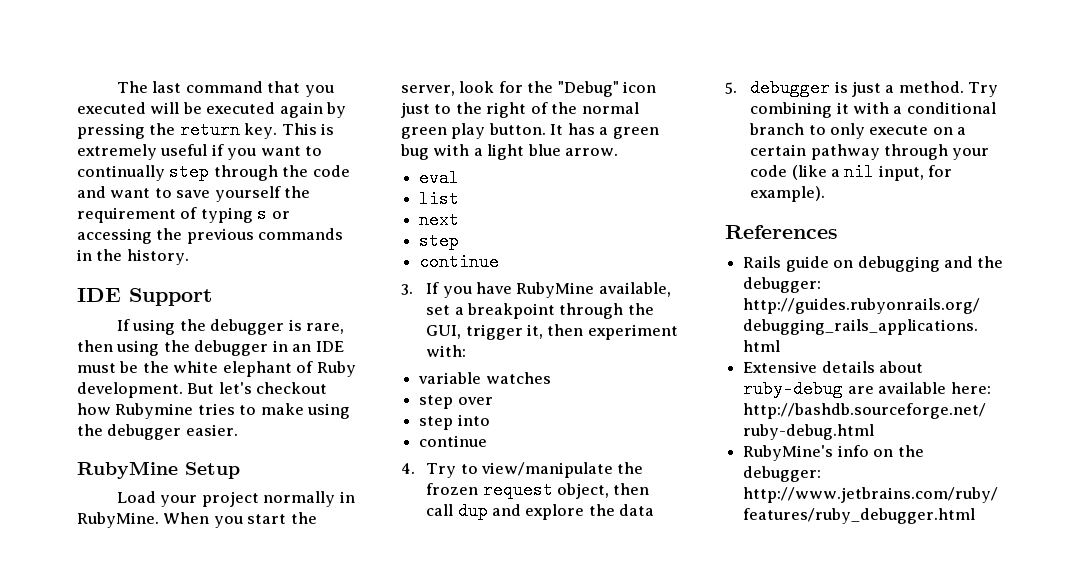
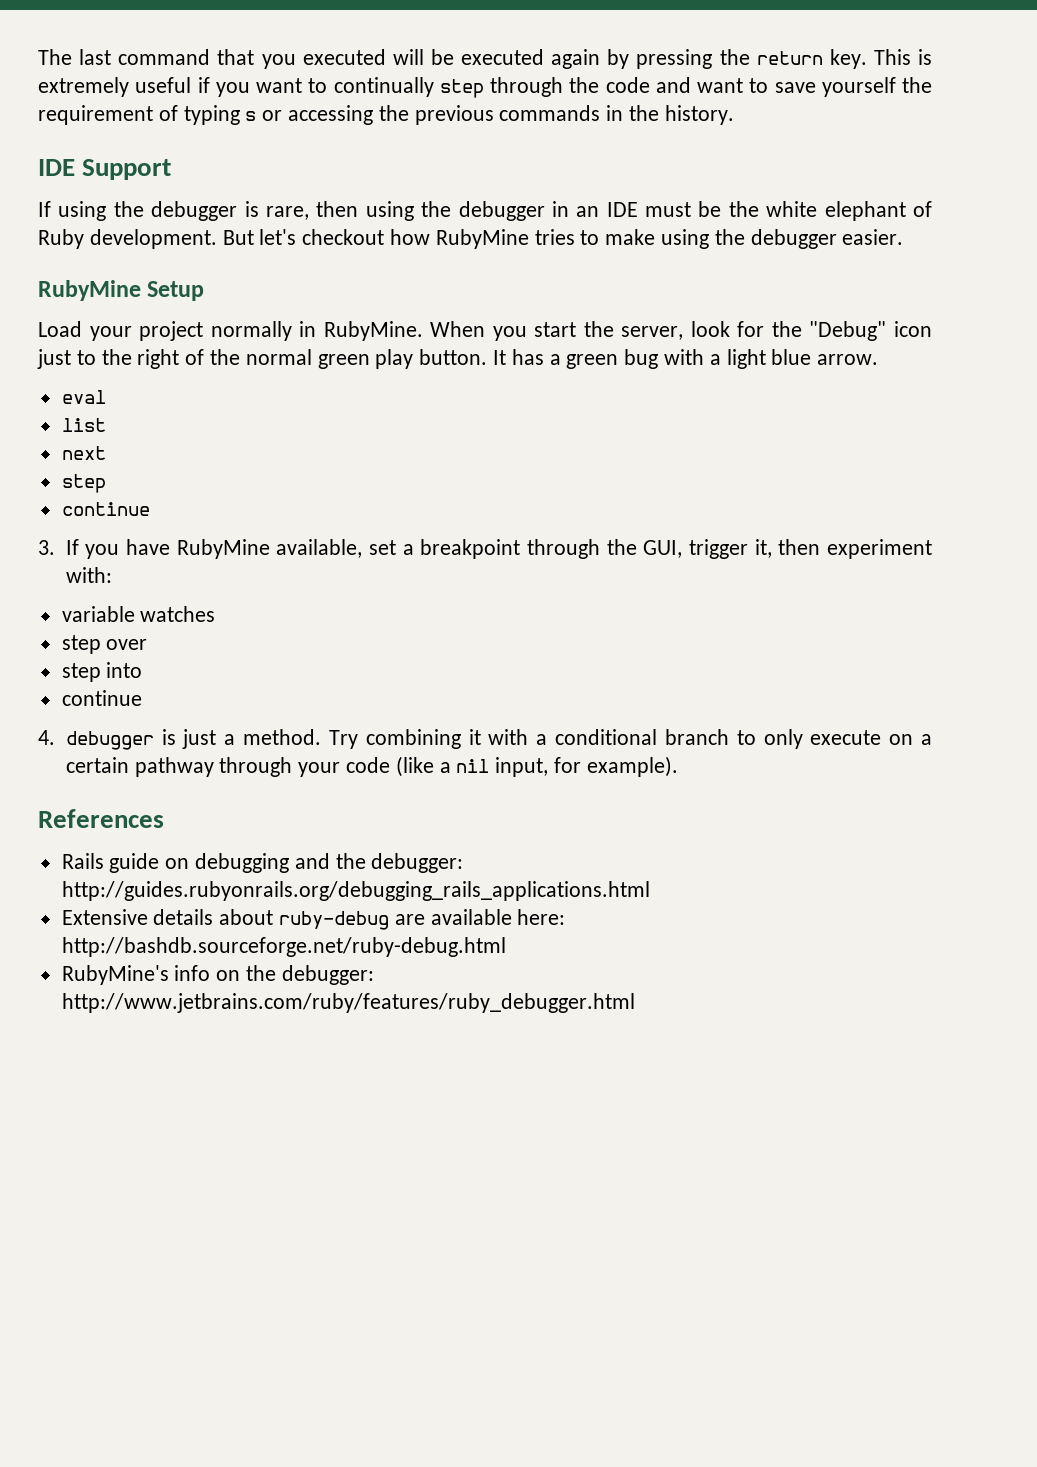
- But let's checkout how Rubymine tries to make using the debugger easier.
+ But let's checkout how RubyMine tries to make using the debugger easier.
- 4. Try to view/manipulate the frozen request object, then call dup and explore the data
- 5. debugger is just a method.
+ 4. debugger is just a method.

